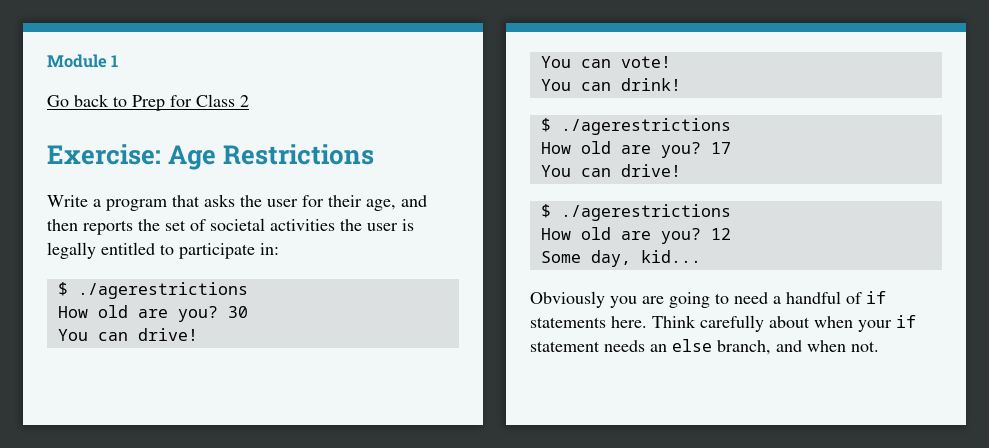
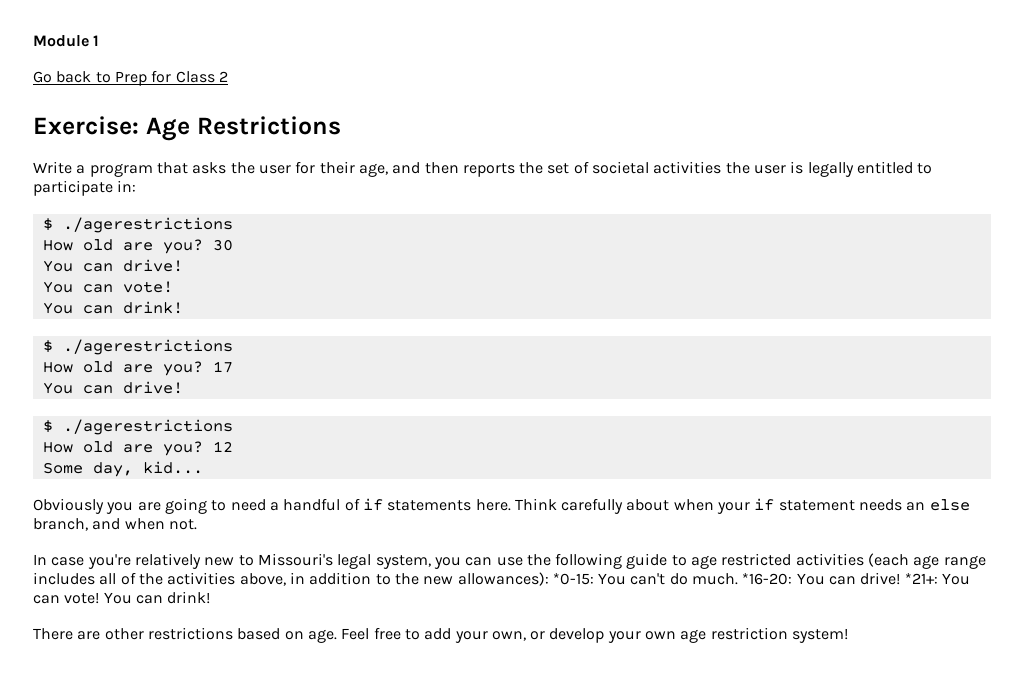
+ In case you're relatively new to Missouri's legal system, you can use the following guide to age restricted activities (each age range includes all of the activities above, in addition to the new allowances): *0-15: You can't do much. *16-20: You can drive! *21+: You can vote! You can drink!
+ There are other restrictions based on age. Feel free to add your own, or develop your own age restriction system!

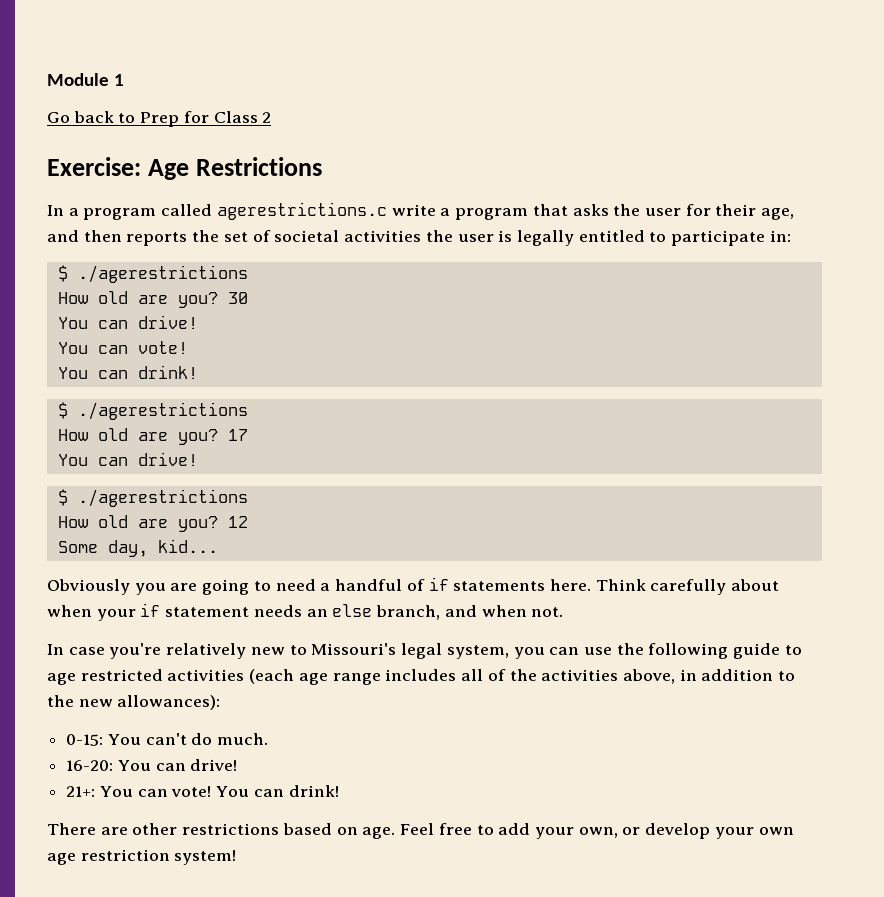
- Write a program that asks the user for their age, and then reports the set of societal activities the user is legally entitled to participate in:
+ In a program called agerestrictions.c write a program that asks the user for their age, and then reports the set of societal activities the user is legally entitled to participate in:
- In case you're relatively new to Missouri's legal system, you can use the following guide to age restricted activities (each age range includes all of the activities above, in addition to the new allowances): *0-15: You can't do much. *16-20: You can drive! *21+: You can vote!
+ In case you're relatively new to Missouri's legal system, you can use the following guide to age restricted activities (each age range includes all of the activities above, in addition to the new allowances):
+ 0-15: You can't do much.
+ 16-20: You can drive!
+ 21+: You can vote!

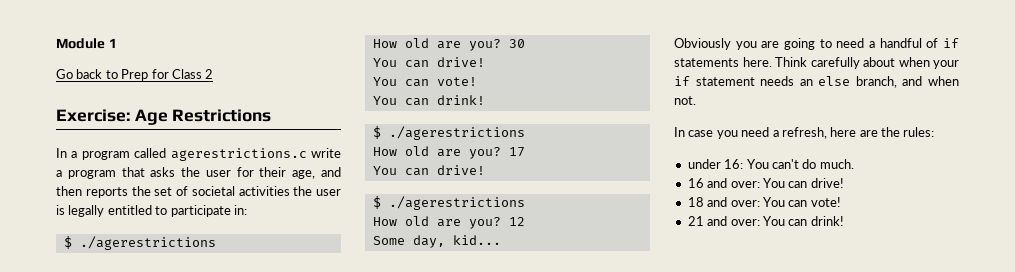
- In case you're relatively new to Missouri's legal system, you can use the following guide to age restricted activities (each age range includes all of the activities above, in addition to the new allowances):
- 0-15: You can't do much.
+ In case you need a refresh, here are the rules:
+ under 16: You can't do much.
- 16-20: You can drive!
- 21+: You can vote! You can drink!
- There are other restrictions based on age. Feel free to add your own, or develop your own age restriction system!
+ 16 and over: You can drive!
+ 18 and over: You can vote!
+ 21 and over: You can drink!

